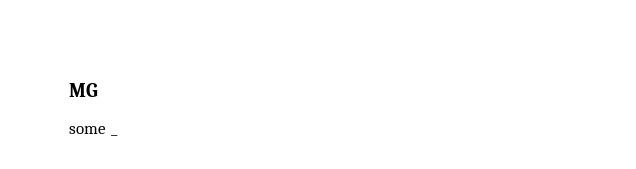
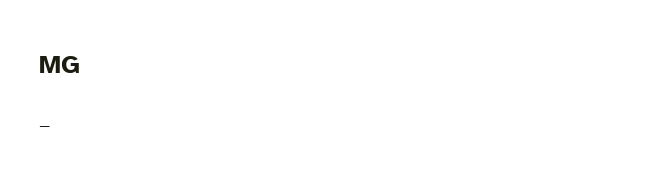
- some _
+ _

